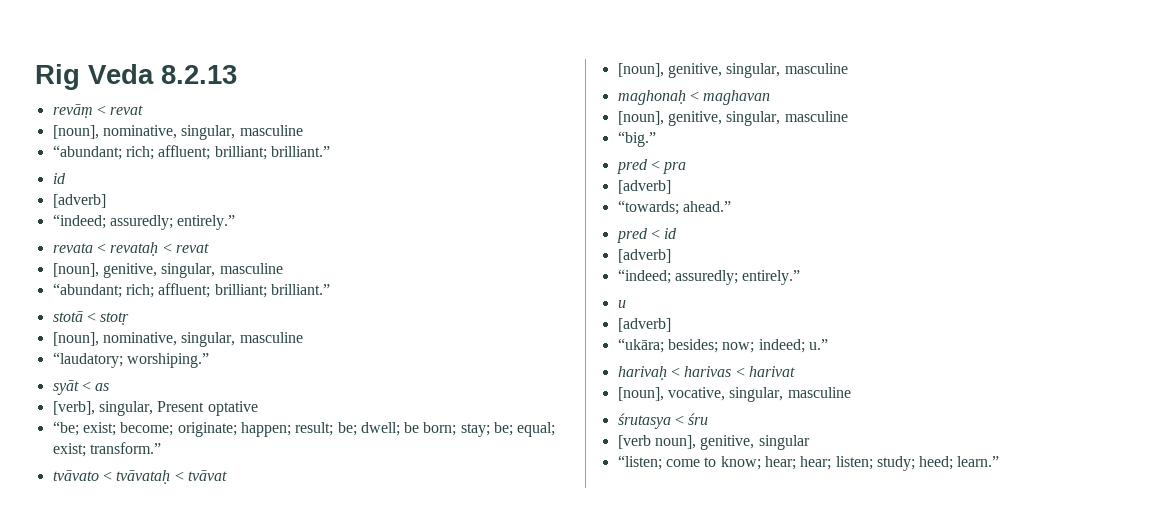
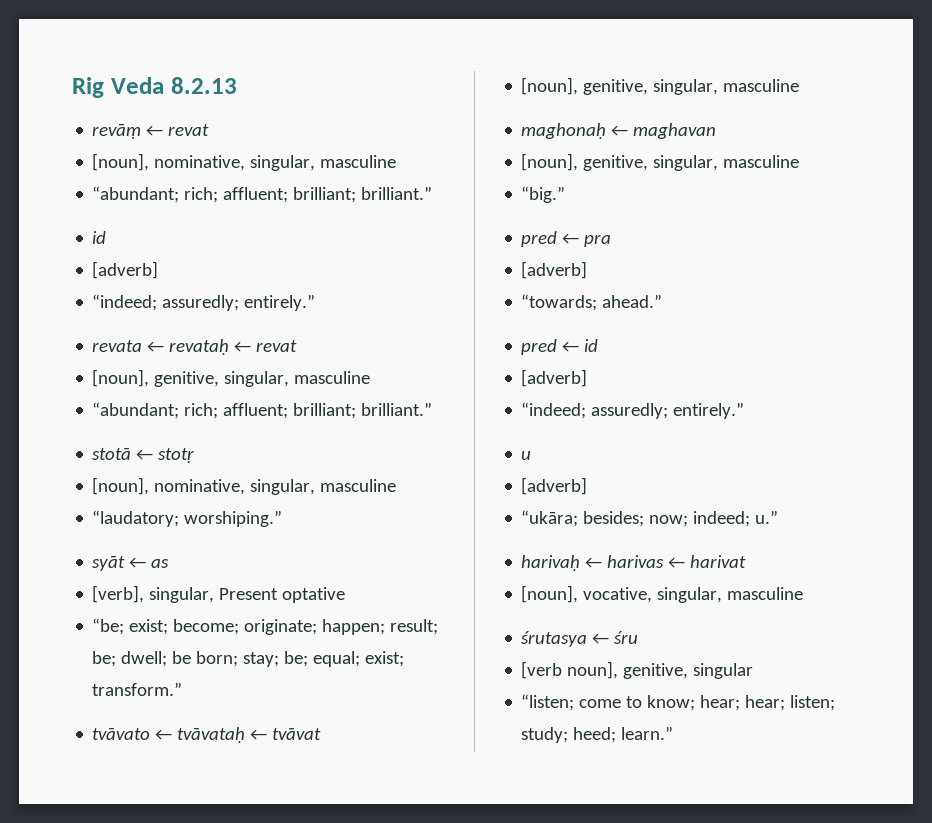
- revāṃ < revat
+ revāṃ ← revat
- revata < revataḥ < revat
+ revata ← revataḥ ← revat
- stotā < stotṛ
+ stotā ← stotṛ
- syāt < as
+ syāt ← as
- tvāvato < tvāvataḥ < tvāvat
+ tvāvato ← tvāvataḥ ← tvāvat
- maghonaḥ < maghavan
+ maghonaḥ ← maghavan
- pred < pra
+ pred ← pra
- pred < id
+ pred ← id
- harivaḥ < harivas < harivat
+ harivaḥ ← harivas ← harivat
- śrutasya < śru
+ śrutasya ← śru

